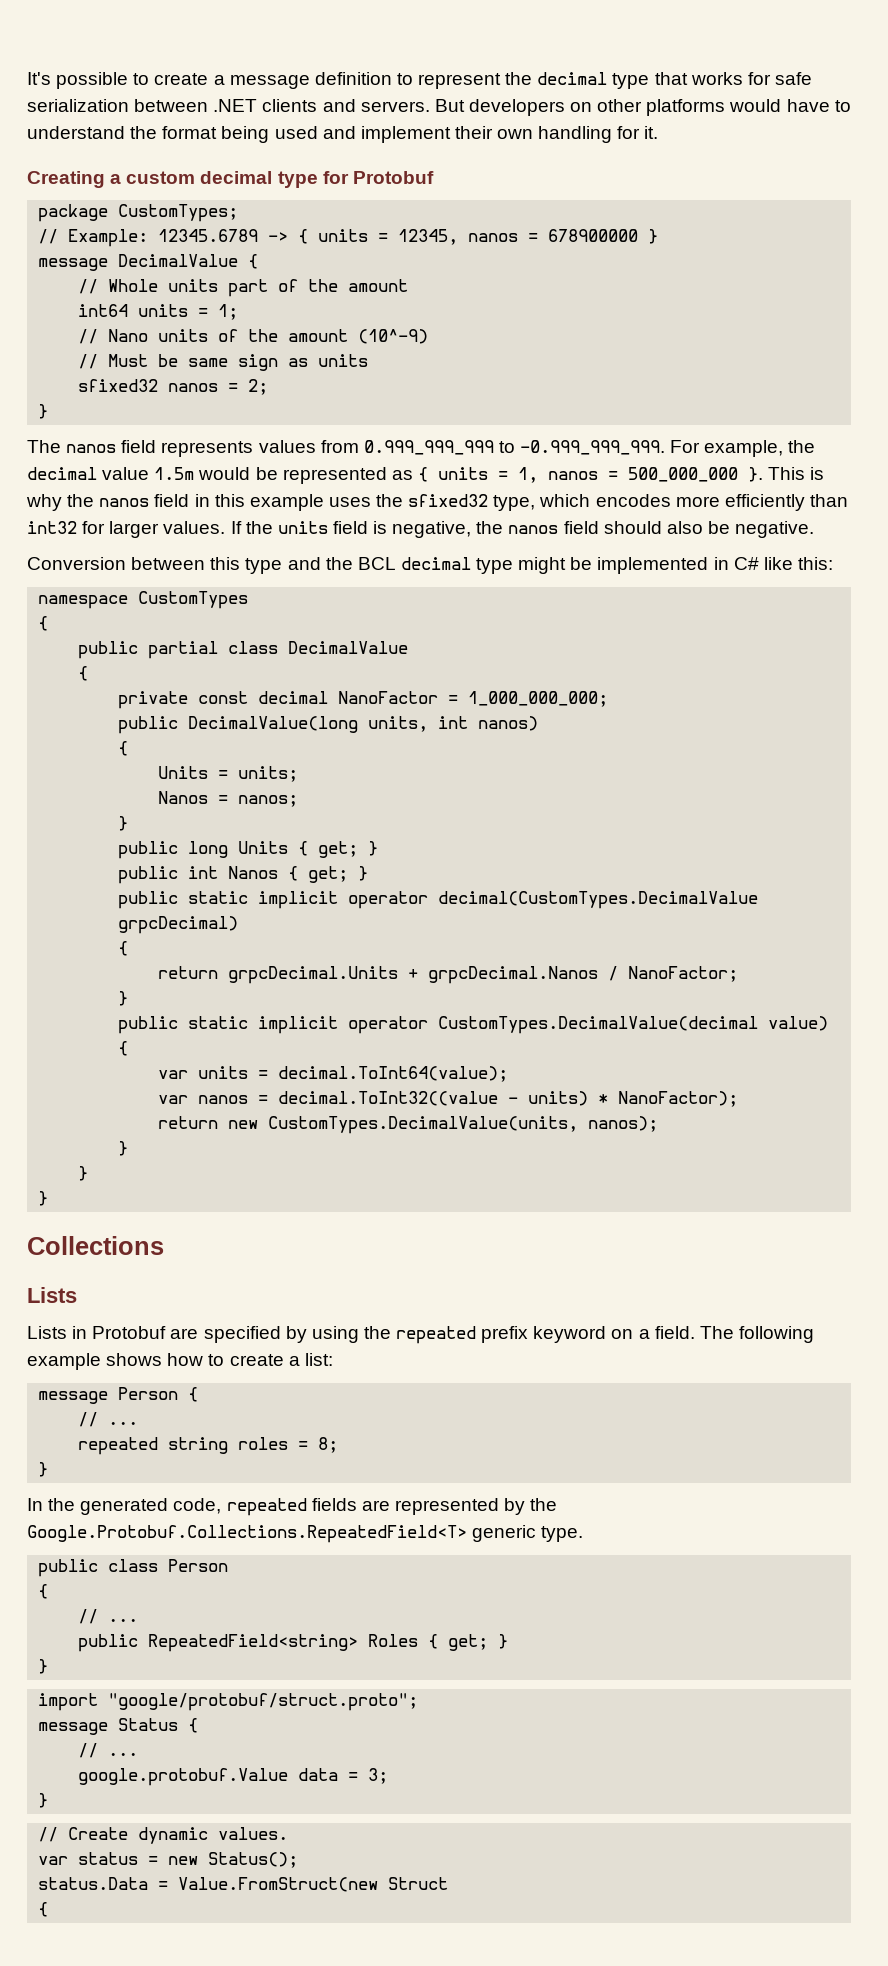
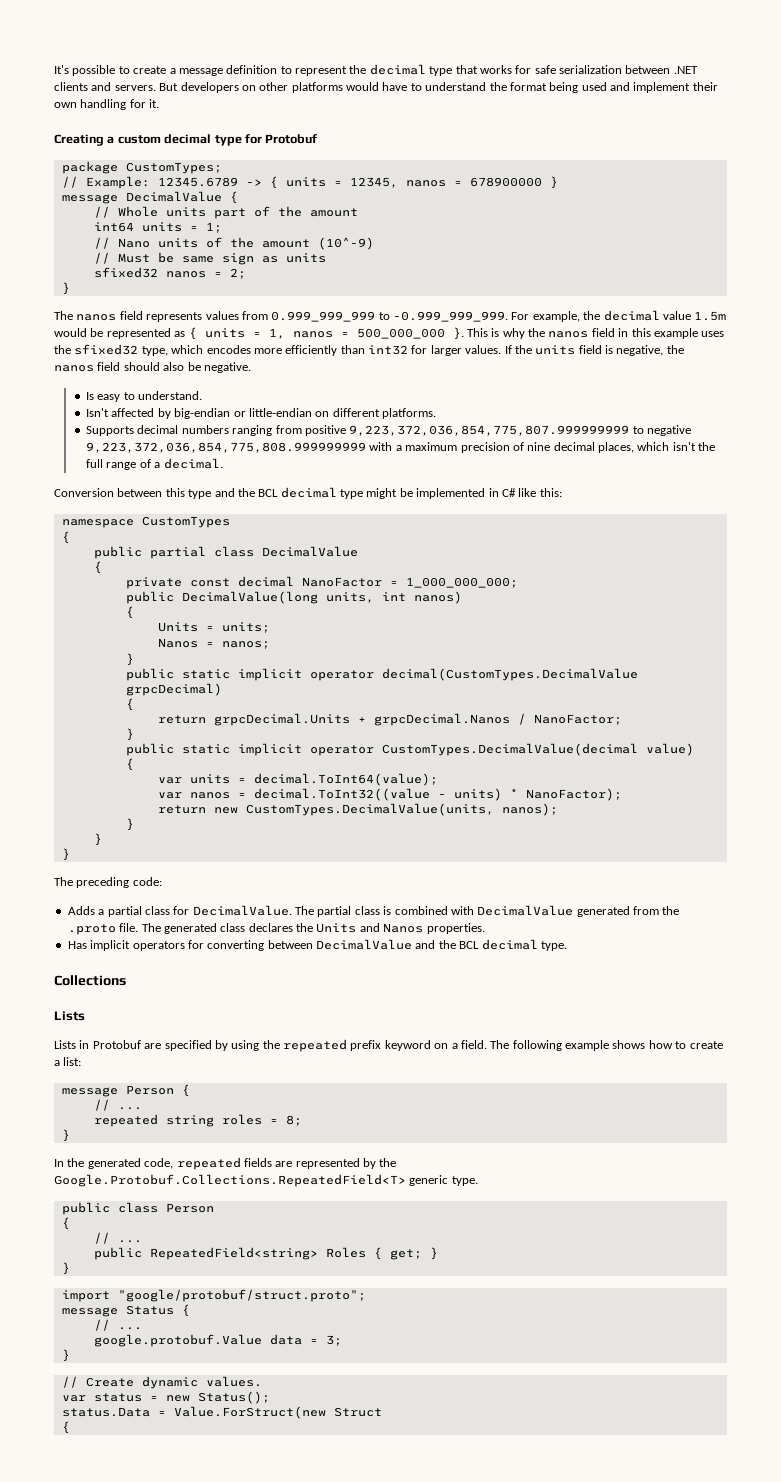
+ Is easy to understand.
+ Isn't affected by big-endian or little-endian on different platforms.
+ Supports decimal numbers ranging from positive 9,223,372,036,854,775,807.999999999 to negative 9,223,372,036,854,775,808.999999999 with a maximum precision of nine decimal places, which isn't the full range of a decimal.
- public long Units { get; }
- public int Nanos { get; }
+ The preceding code:
+ Adds a partial class for DecimalValue. The partial class is combined with DecimalValue generated from the .proto file. The generated class declares the Units and Nanos properties.
+ Has implicit operators for converting between DecimalValue and the BCL decimal type.
- status.Data = Value.FromStruct(new Struct
+ status.Data = Value.ForStruct(new Struct

